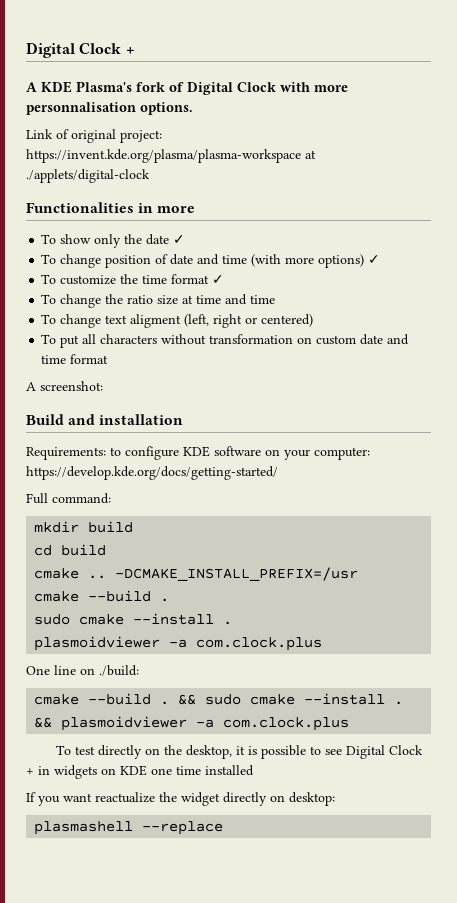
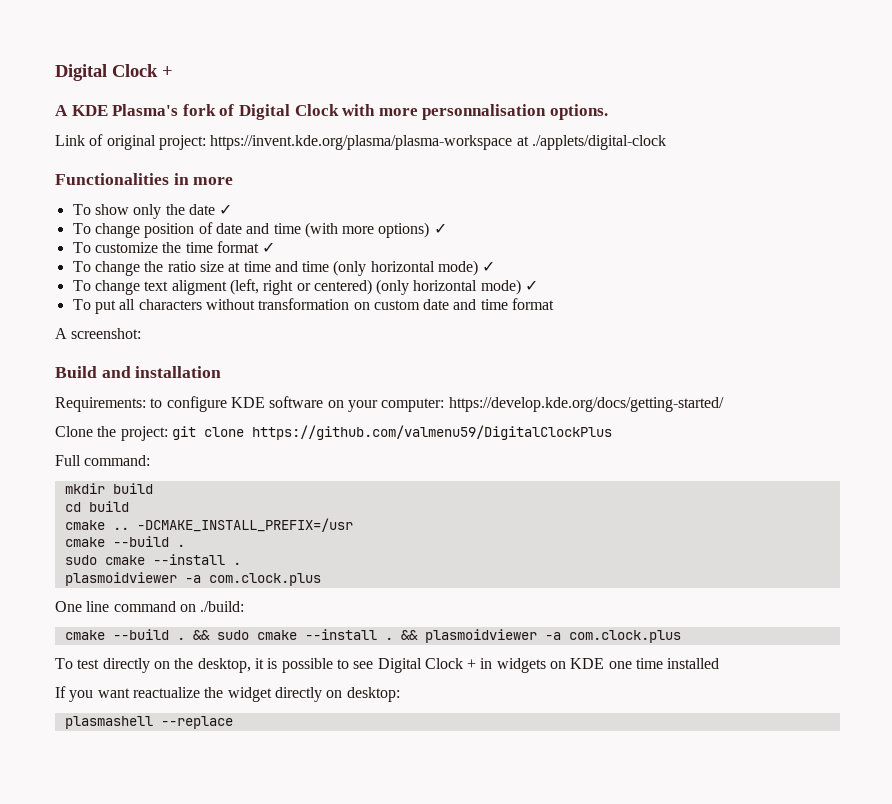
- To change the ratio size at time and time
+ To change the ratio size at time and time (only horizontal mode) ✓
- To change text aligment (left, right or centered)
+ To change text aligment (left, right or centered) (only horizontal mode) ✓
+ Clone the project: git clone https://github.com/valmenu59/DigitalClockPlus
- One line on ./build:
+ One line command on ./build:

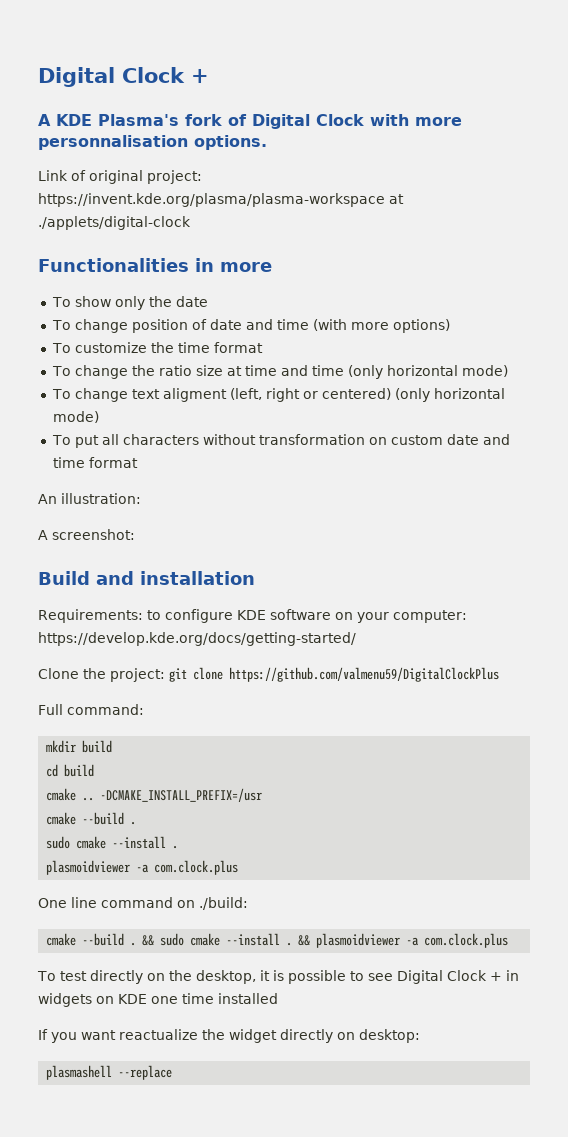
- To show only the date ✓
+ To show only the date
- To change position of date and time (with more options) ✓
+ To change position of date and time (with more options)
- To customize the time format ✓
+ To customize the time format
- To change the ratio size at time and time (only horizontal mode) ✓
+ To change the ratio size at time and time (only horizontal mode)
- To change text aligment (left, right or centered) (only horizontal mode) ✓
+ To change text aligment (left, right or centered) (only horizontal mode)
+ An illustration:

